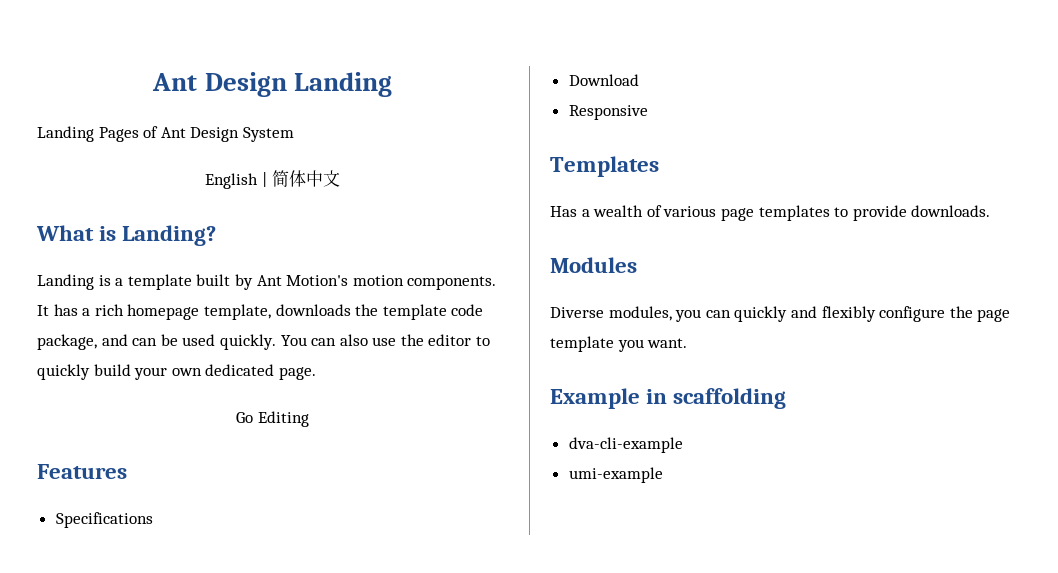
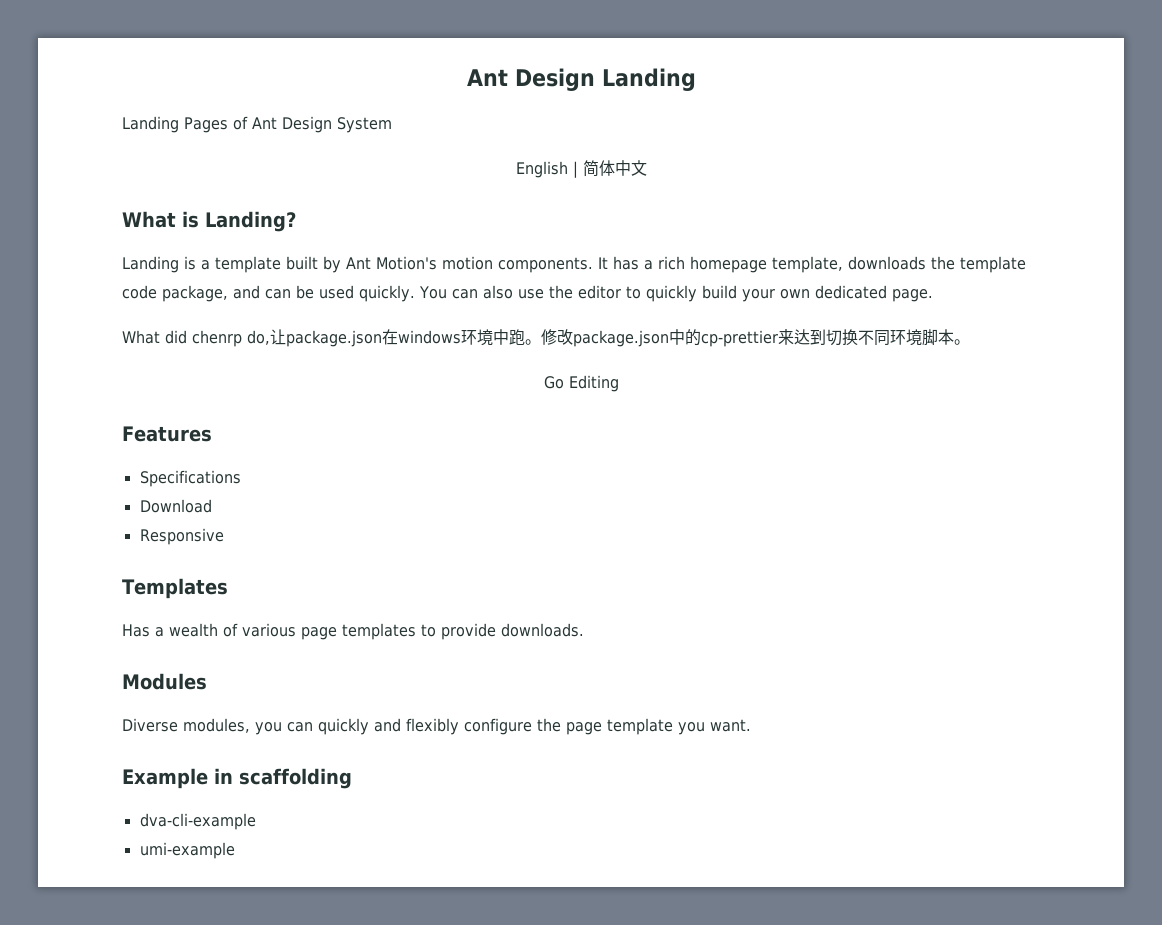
+ What did chenrp do,让package.json在windows环境中跑。修改package.json中的cp-prettier来达到切换不同环境脚本。

